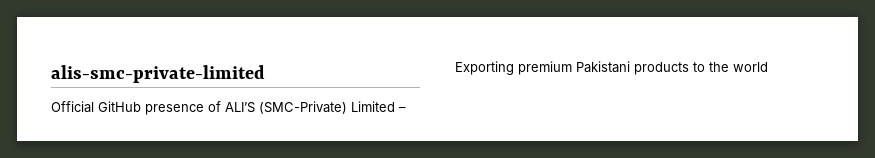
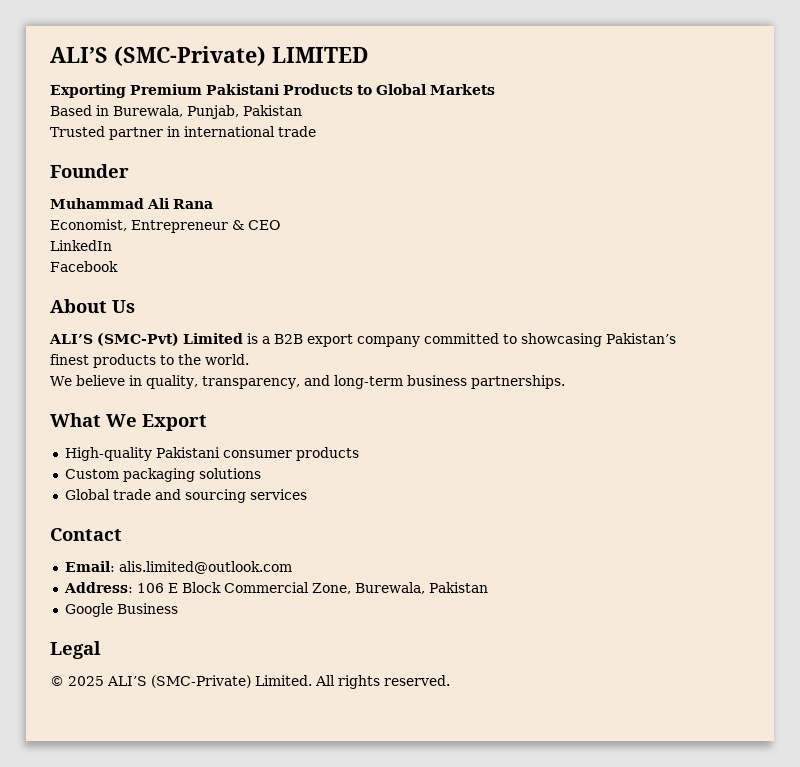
- alis-smc-private-limited
- Official GitHub presence of ALI’S (SMC-Private) Limited – Exporting premium Pakistani products to the world
+ ALI’S (SMC-Private) LIMITED
+ Exporting Premium Pakistani Products to Global Markets
+ Based in Burewala, Punjab, Pakistan
+ Trusted partner in international trade
+ Founder
+ Muhammad Ali Rana
+ Economist, Entrepreneur & CEO
+ LinkedIn
+ Facebook
+ About Us
+ ALI’S (SMC-Pvt) Limited is a B2B export company committed to showcasing Pakistan’s finest products to the world.
+ We believe in quality, transparency, and long-term business partnerships.
+ What We Export
+ High-quality Pakistani consumer products
+ Custom packaging solutions
+ Global trade and sourcing services
+ Contact
+ Email: alis.limited@outlook.com
+ Address: 106 E Block Commercial Zone, Burewala, Pakistan
+ Google Business
+ Legal
+ © 2025 ALI’S (SMC-Private) Limited. All rights reserved.

